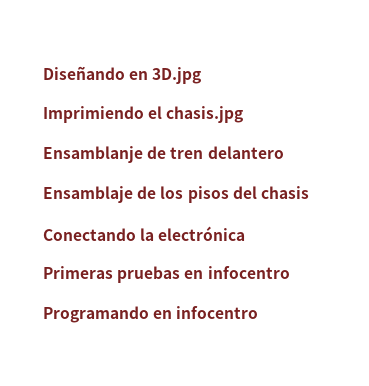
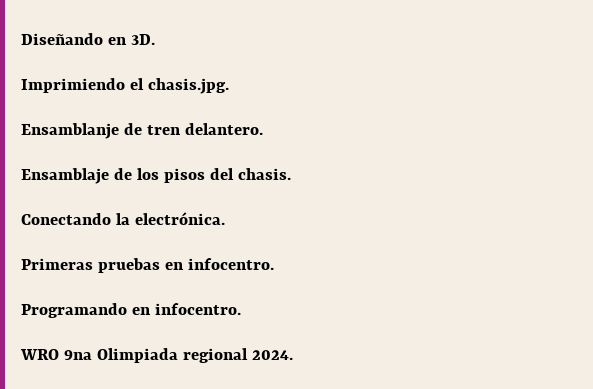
- Diseñando en 3D.jpg
+ Diseñando en 3D.
- Imprimiendo el chasis.jpg
+ Imprimiendo el chasis.jpg.
- Ensamblanje de tren delantero
+ Ensamblanje de tren delantero.
- Ensamblaje de los pisos del chasis
+ Ensamblaje de los pisos del chasis.
- Conectando la electrónica
+ Conectando la electrónica.
- Primeras pruebas en infocentro
+ Primeras pruebas en infocentro.
- Programando en infocentro
+ Programando en infocentro.
+ WRO 9na Olimpiada regional 2024.

